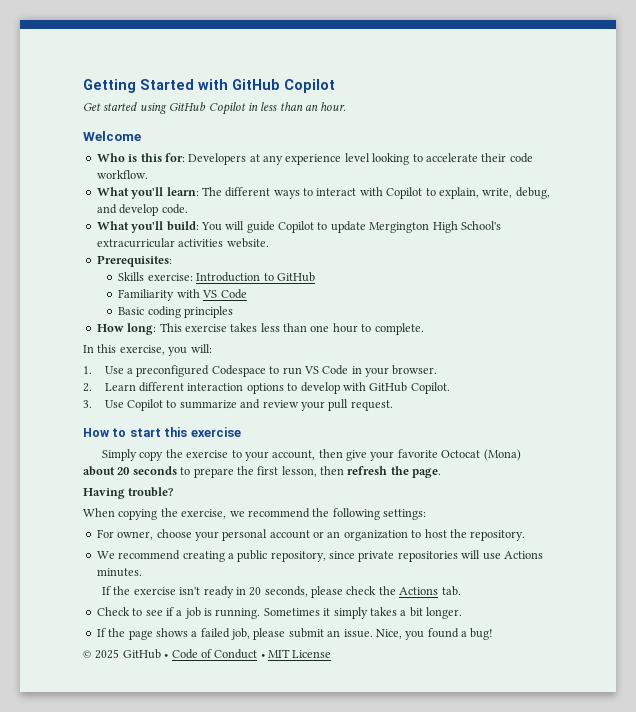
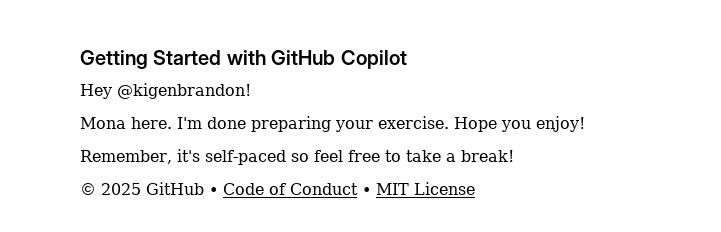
- Get started using GitHub Copilot in less than an hour.
- Welcome
- Who is this for: Developers at any experience level looking to accelerate their code workflow.
- What you'll learn: The different ways to interact with Copilot to explain, write, debug, and develop code.
- What you'll build: You will guide Copilot to update Mergington High School's extracurricular activities website.
- Prerequisites:
- Skills exercise: Introduction to GitHub
- Familiarity with VS Code
- Basic coding principles
- How long: This exercise takes less than one hour to complete.
- In this exercise, you will:
- 1. Use a preconfigured Codespace to run VS Code in your browser.
- 2. Learn different interaction options to develop with GitHub Copilot.
- 3. Use Copilot to summarize and review your pull request.
- How to start this exercise
- Simply copy the exercise to your account, then give your favorite Octocat (Mona) about 20 seconds to prepare the first lesson, then refresh the page.
- Having trouble?
- When copying the exercise, we recommend the following settings:
- For owner, choose your personal account or an organization to host the repository.
- We recommend creating a public repository, since private repositories will use Actions minutes.
- If the exercise isn't ready in 20 seconds, please check the Actions tab.
- Check to see if a job is running. Sometimes it simply takes a bit longer.
- If the page shows a failed job, please submit an issue. Nice, you found a bug!
+ Hey @kigenbrandon!
+ Mona here. I'm done preparing your exercise. Hope you enjoy!
+ Remember, it's self-paced so feel free to take a break!

